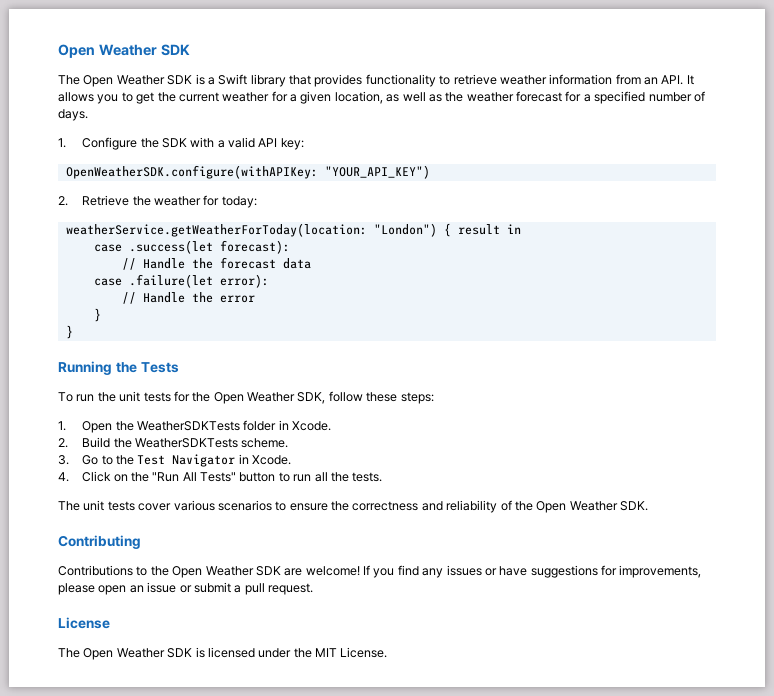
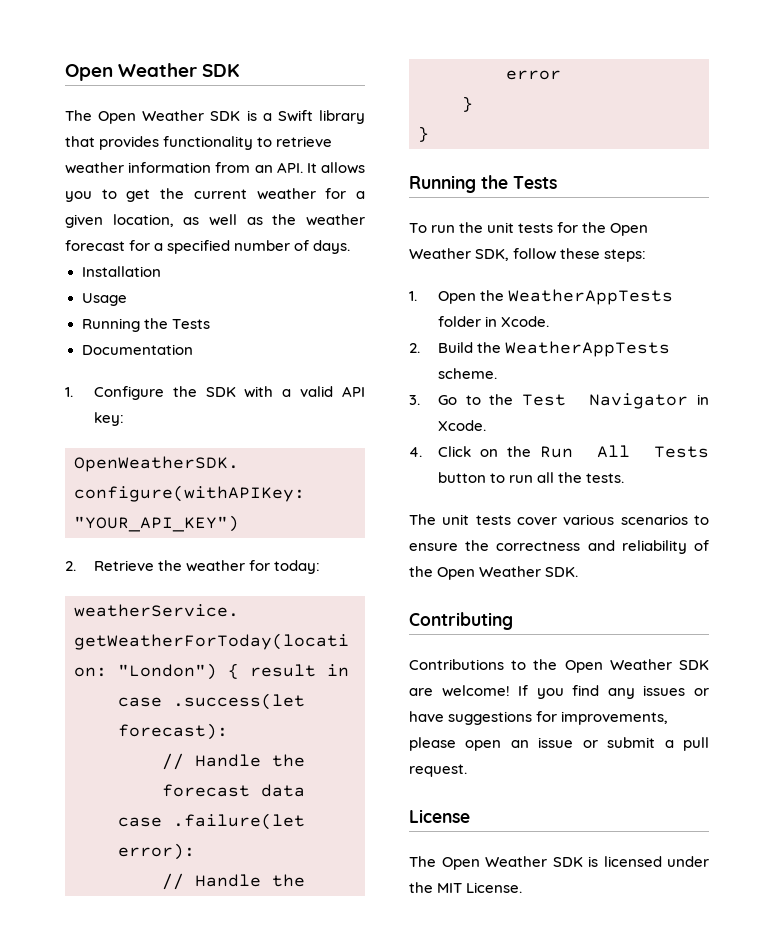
+ Installation
+ Usage
+ Running the Tests
+ Documentation
- 1. Open the WeatherSDKTests folder in Xcode.
+ 1. Open the WeatherAppTests folder in Xcode.
- 2. Build the WeatherSDKTests scheme.
+ 2. Build the WeatherAppTests scheme.
- 4. Click on the "Run All Tests" button to run all the tests.
+ 4. Click on the Run All Tests button to run all the tests.

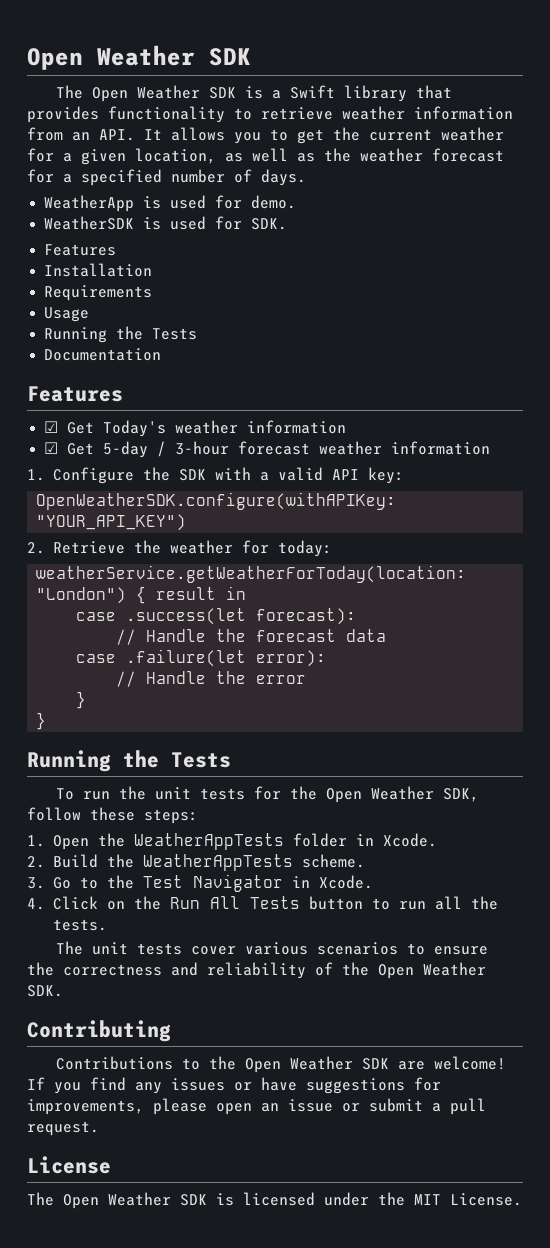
+ WeatherApp is used for demo.
+ WeatherSDK is used for SDK.
+ Features
+ Requirements
  Documentation
+ Features
+ ☑ Get Today's weather information
+ ☑ Get 5-day / 3-hour forecast weather information

